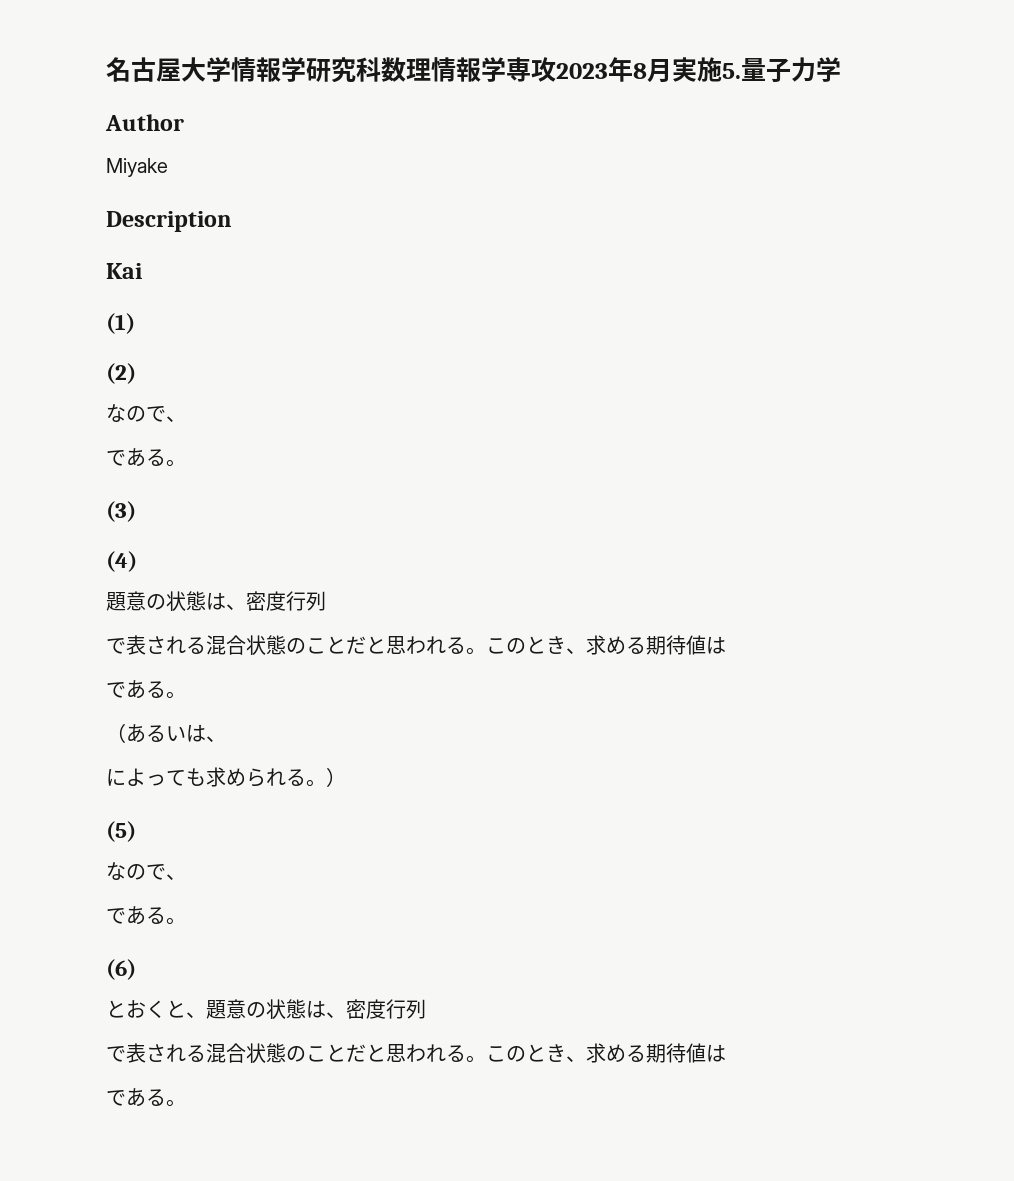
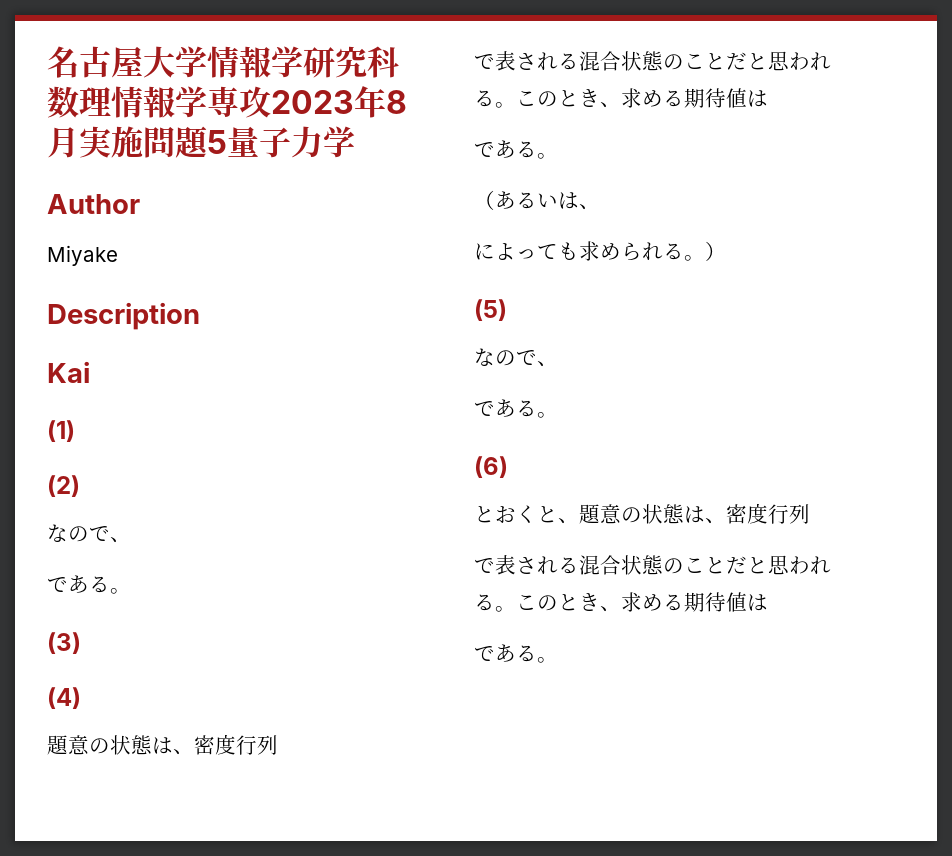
- 名古屋大学情報学研究科数理情報学専攻2023年8月実施5.量子力学
+ 名古屋大学情報学研究科数理情報学専攻2023年8月実施問題5量子力学

